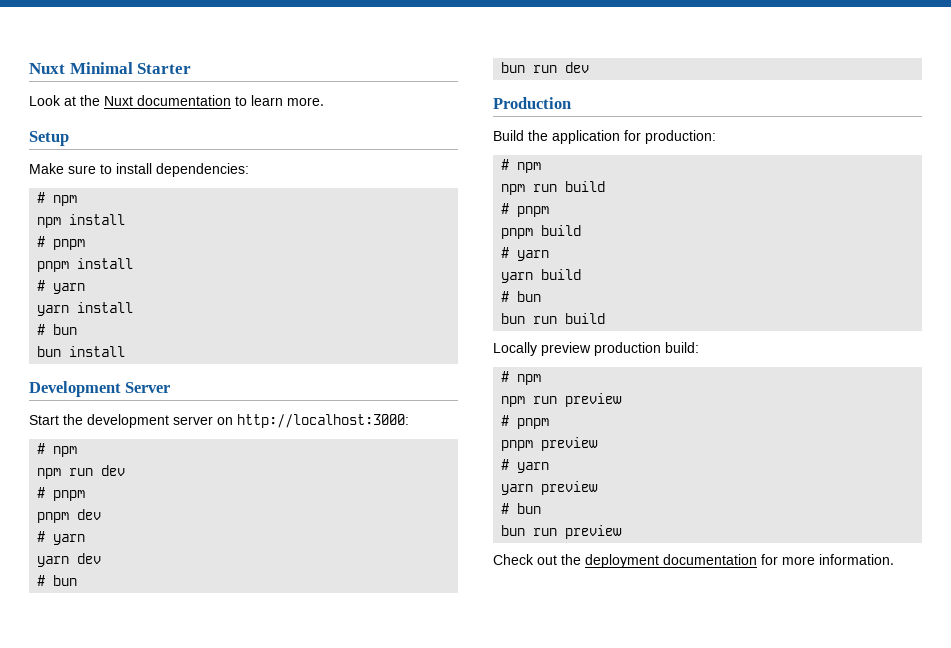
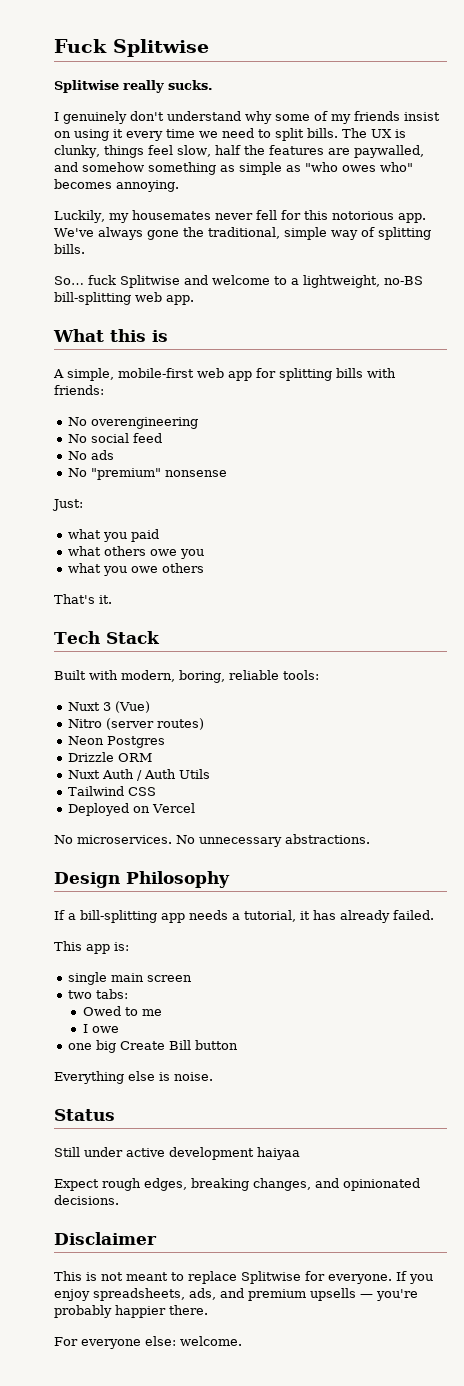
- Nuxt Minimal Starter
- Look at the Nuxt documentation to learn more.
- Setup
- Make sure to install dependencies:
- # npm
- npm install
- # pnpm
- pnpm install
- # yarn
- yarn install
- # bun
- bun install
- Development Server
- Start the development server on http://localhost:3000:
- # npm
- npm run dev
- # pnpm
- pnpm dev
- # yarn
- yarn dev
- # bun
- bun run dev
- Production
- Build the application for production:
- # npm
- npm run build
- # pnpm
- pnpm build
- # yarn
- yarn build
- # bun
- bun run build
- Locally preview production build:
- # npm
- npm run preview
- # pnpm
- pnpm preview
- # yarn
- yarn preview
- # bun
- bun run preview
- Check out the deployment documentation for more information.
+ Fuck Splitwise
+ Splitwise really sucks.
+ I genuinely don't understand why some of my friends insist on using it every time we need to split bills. The UX is clunky, things feel slow, half the features are paywalled, and somehow something as simple as "who owes who" becomes annoying.
+ Luckily, my housemates never fell for this notorious app. We've always gone the traditional, simple way of splitting bills.
+ So… fuck Splitwise and welcome to a lightweight, no-BS bill-splitting web app.
+ What this is
+ A simple, mobile-first web app for splitting bills with friends:
+ No overengineering
+ No social feed
+ No ads
+ No "premium" nonsense
+ Just:
+ what you paid
+ what others owe you
+ what you owe others
+ That's it.
+ Tech Stack
+ Built with modern, boring, reliable tools:
+ Nuxt 3 (Vue)
+ Nitro (server routes)
+ Neon Postgres
+ Drizzle ORM
+ Nuxt Auth / Auth Utils
+ Tailwind CSS
+ Deployed on Vercel
+ No microservices. No unnecessary abstractions.
+ Design Philosophy
+ If a bill-splitting app needs a tutorial, it has already failed.
+ This app is:
+ single main screen
+ two tabs:
+ Owed to me
+ I owe
+ one big Create Bill button
+ Everything else is noise.
+ Status
+ Still under active development haiyaa
+ Expect rough edges, breaking changes, and opinionated decisions.
+ Disclaimer
+ This is not meant to replace Splitwise for everyone. If you enjoy spreadsheets, ads, and premium upsells — you're probably happier there.
+ For everyone else: welcome.

